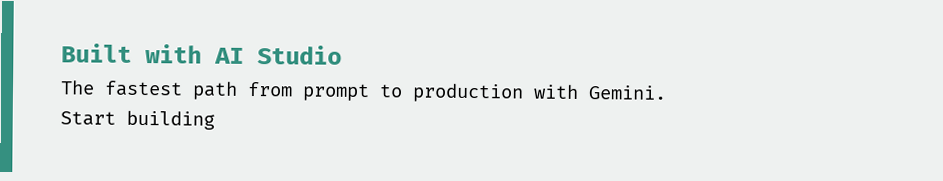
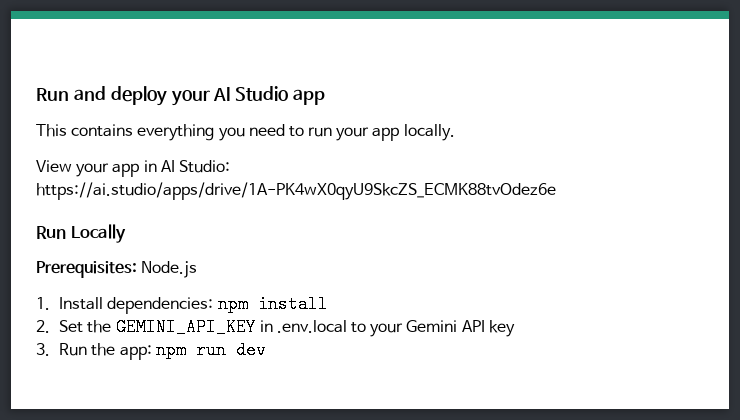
- Built with AI Studio
- The fastest path from prompt to production with Gemini.
- Start building
+ Run and deploy your AI Studio app
+ This contains everything you need to run your app locally.
+ View your app in AI Studio: https://ai.studio/apps/drive/1A-PK4wX0qyU9SkcZS_ECMK88tvOdez6e
+ Run Locally
+ Prerequisites: Node.js
+ 1. Install dependencies: npm install
+ 2. Set the GEMINI_API_KEY in .env.local to your Gemini API key
+ 3. Run the app: npm run dev

